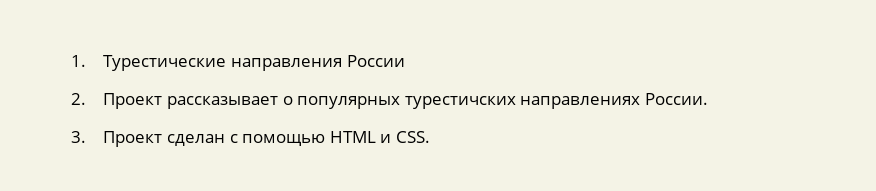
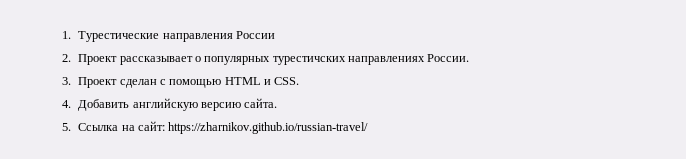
+ 4. Добавить английскую версию сайта.
+ 5. Ссылка на сайт: https://zharnikov.github.io/russian-travel/

